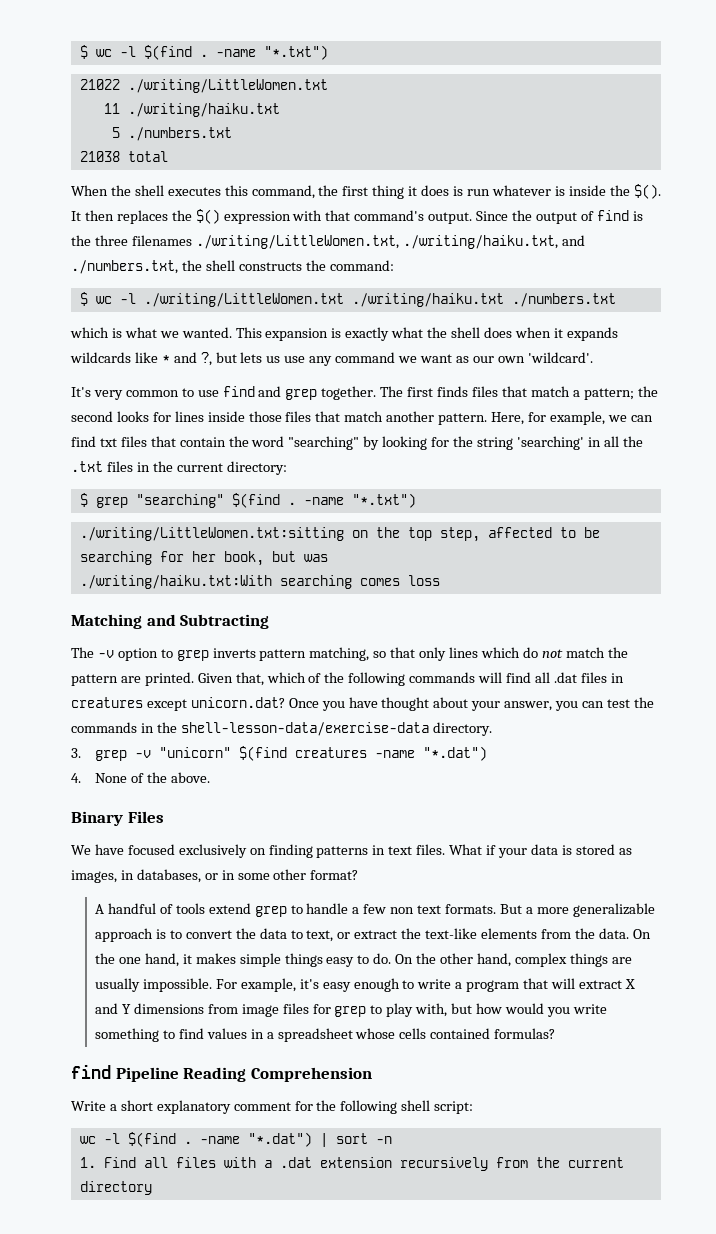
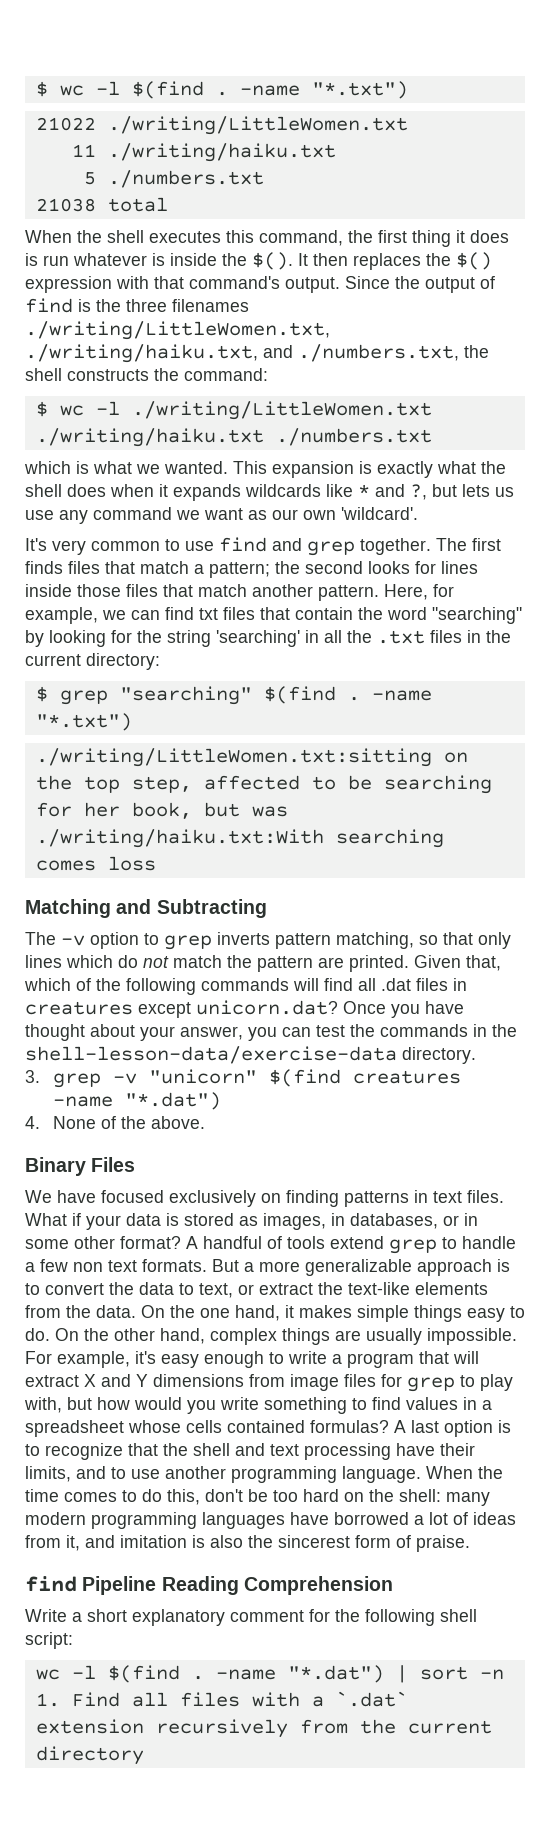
- What if your data is stored as images, in databases, or in some other format?
- A handful of tools extend grep to handle a few non text formats.
+ What if your data is stored as images, in databases, or in some other format? A handful of tools extend grep to handle a few non text formats.
+ A last option is to recognize that the shell and text processing have their limits, and to use another programming language. When the time comes to do this, don't be too hard on the shell: many modern programming languages have borrowed a lot of ideas from it, and imitation is also the sincerest form of praise.
- 1. Find all files with a .dat extension recursively from the current directory
+ 1. Find all files with a `.dat` extension recursively from the current directory

